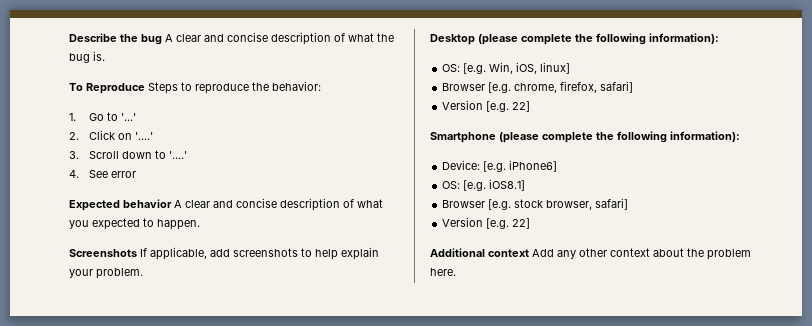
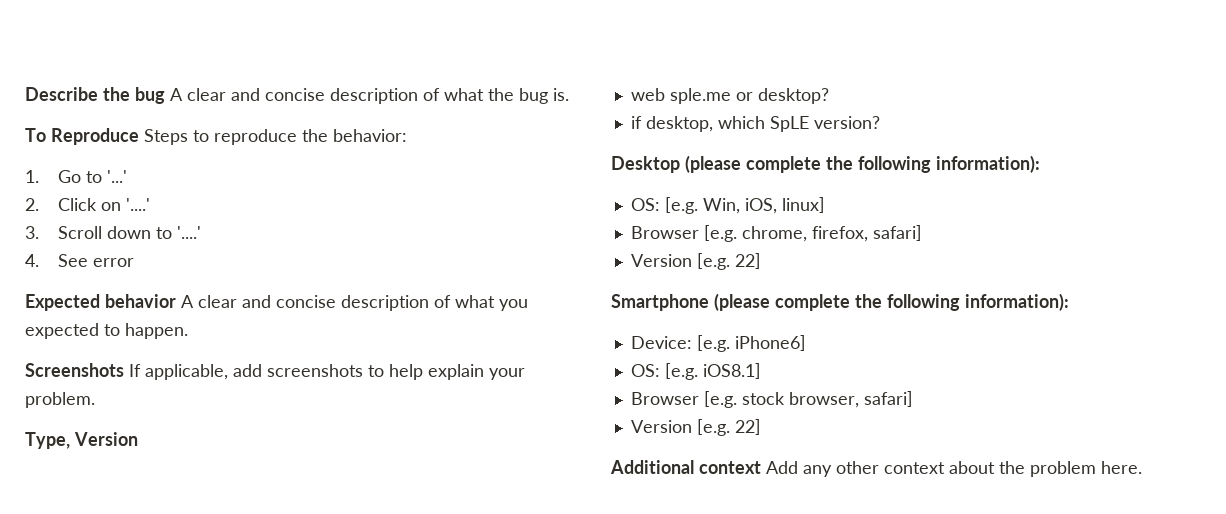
+ Type, Version
+ web sple.me or desktop?
+ if desktop, which SpLE version?

